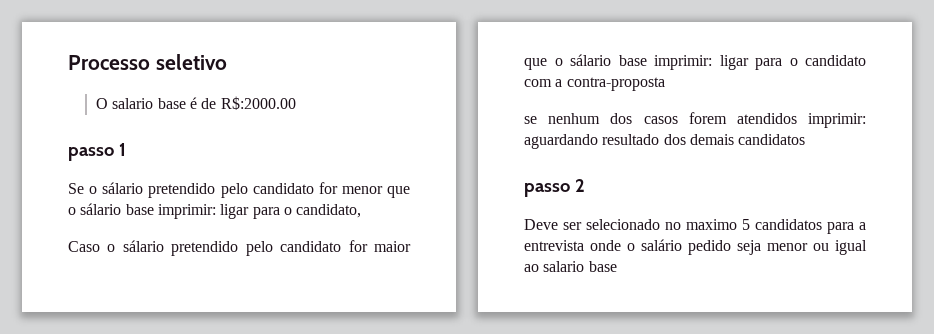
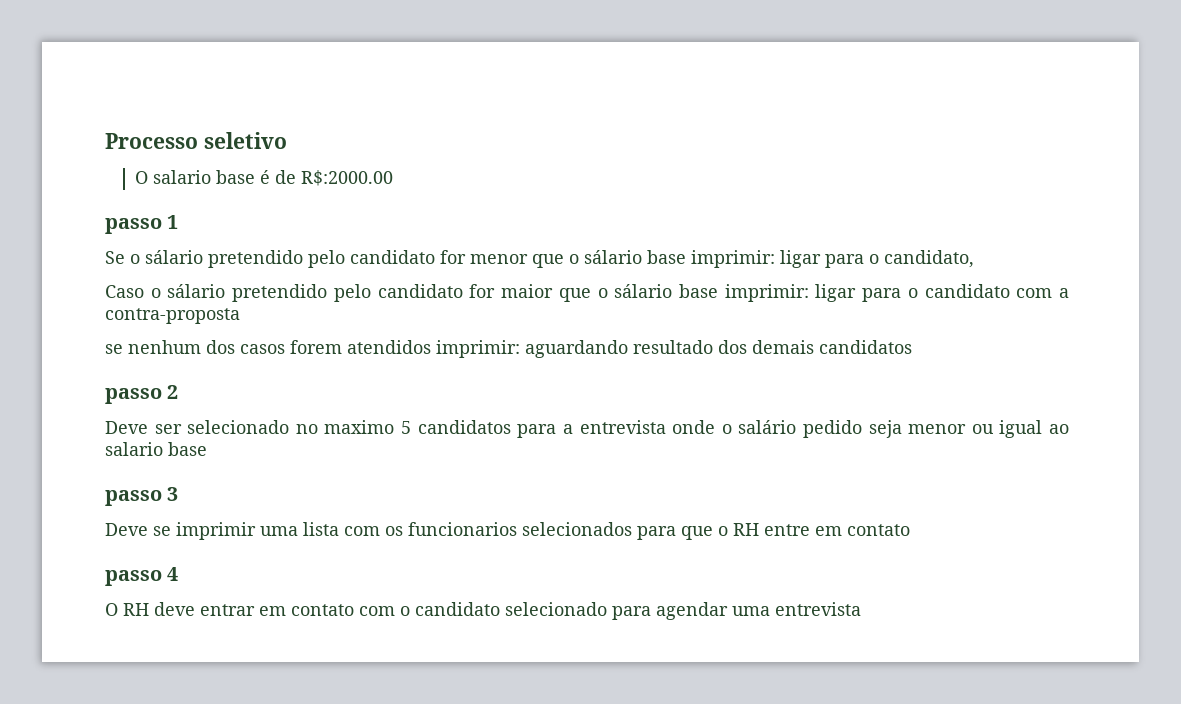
+ passo 3
+ Deve se imprimir uma lista com os funcionarios selecionados para que o RH entre em contato
+ passo 4
+ O RH deve entrar em contato com o candidato selecionado para agendar uma entrevista

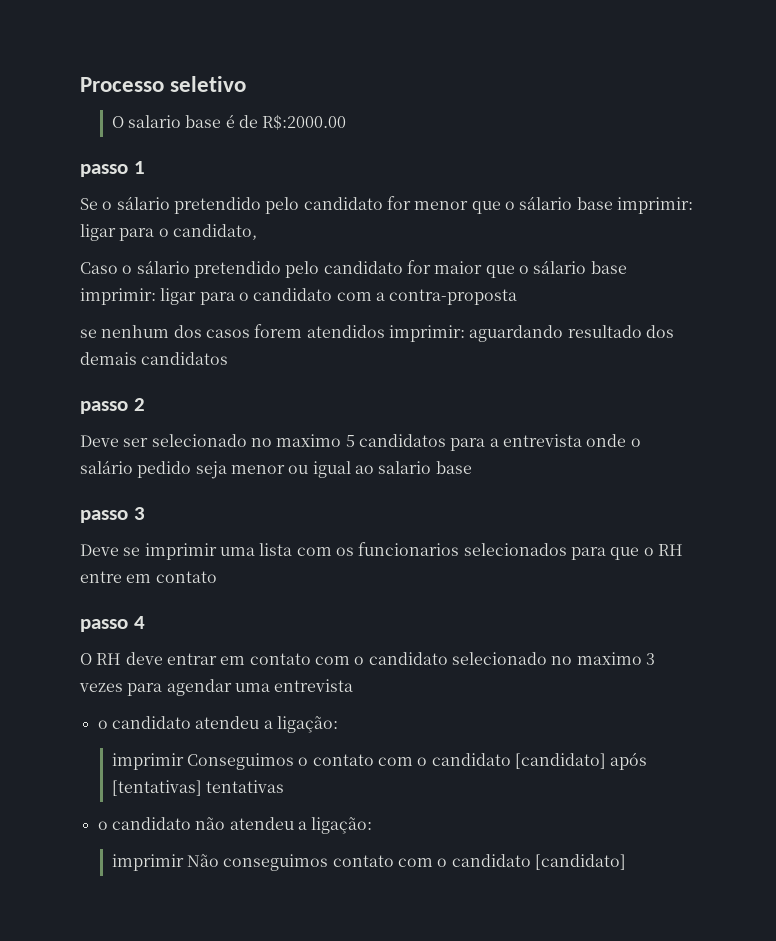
- O RH deve entrar em contato com o candidato selecionado para agendar uma entrevista
+ O RH deve entrar em contato com o candidato selecionado no maximo 3 vezes para agendar uma entrevista
+ o candidato atendeu a ligação:
+ imprimir Conseguimos o contato com o candidato [candidato] após [tentativas] tentativas
+ o candidato não atendeu a ligação:
+ imprimir Não conseguimos contato com o candidato [candidato]

